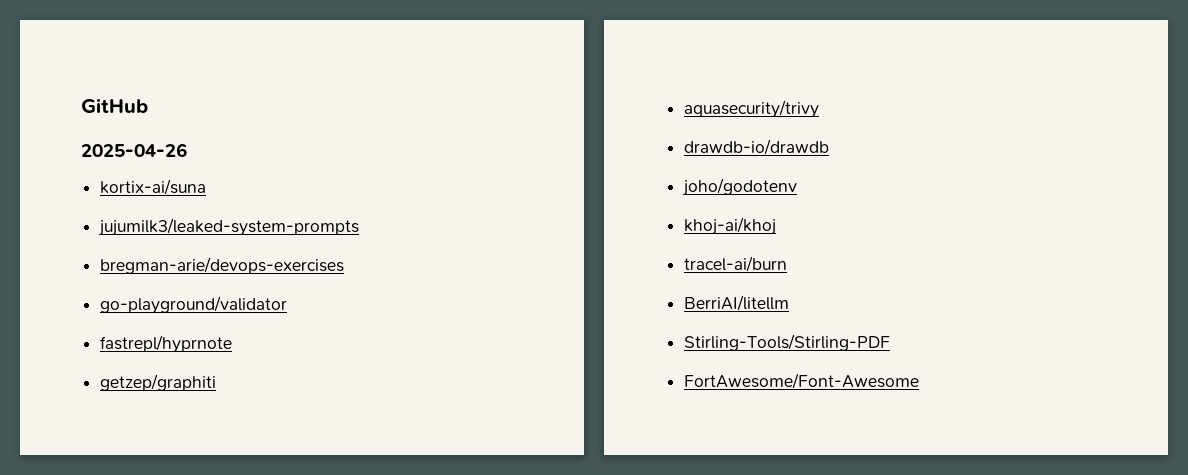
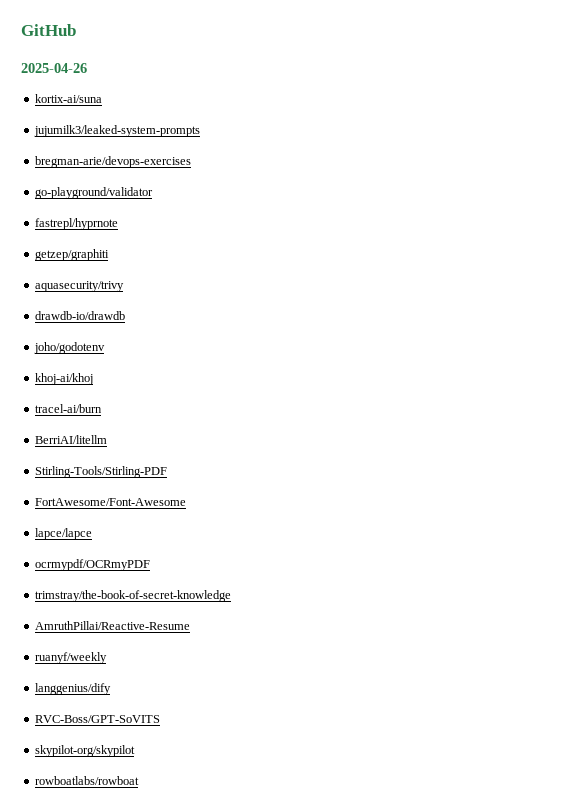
+ lapce/lapce
+ ocrmypdf/OCRmyPDF
+ trimstray/the-book-of-secret-knowledge
+ AmruthPillai/Reactive-Resume
+ ruanyf/weekly
+ langgenius/dify
+ RVC-Boss/GPT-SoVITS
+ skypilot-org/skypilot
+ rowboatlabs/rowboat

